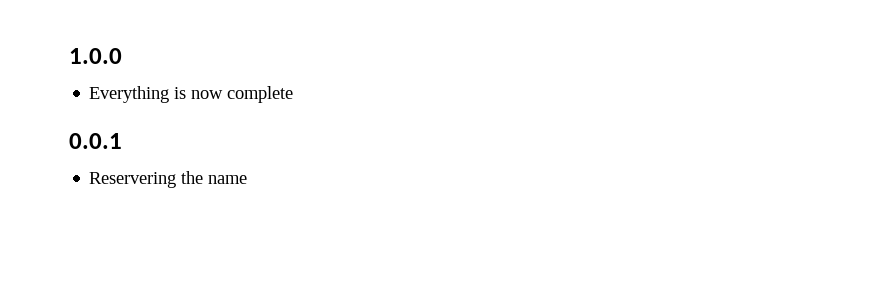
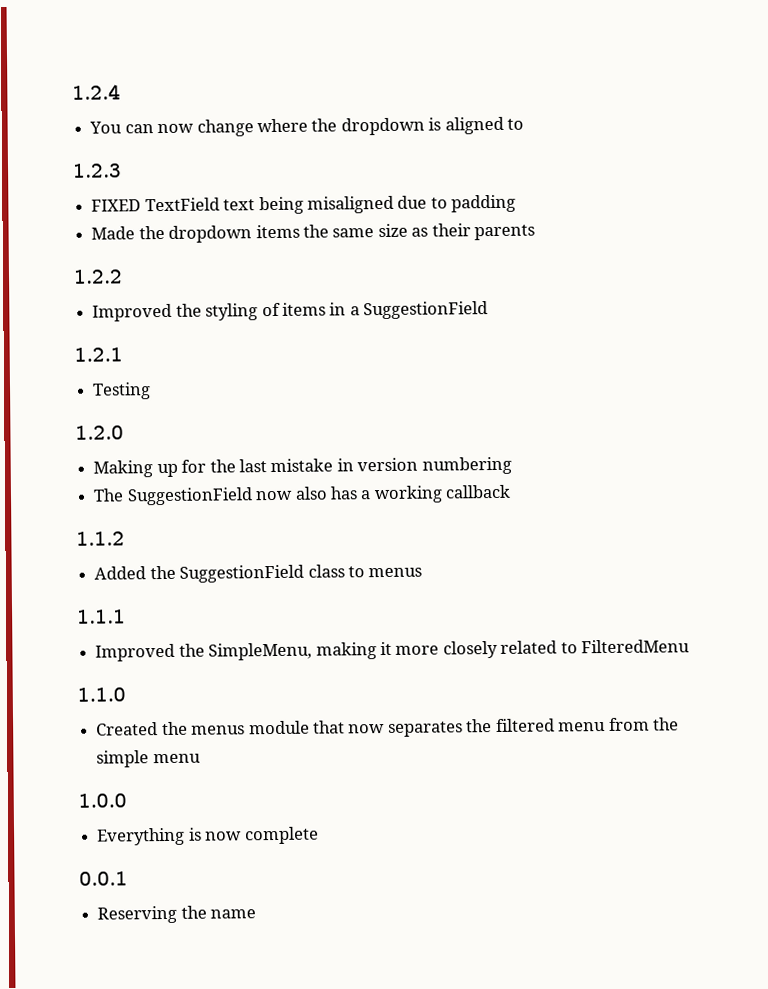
+ 1.2.4
+ You can now change where the dropdown is aligned to
+ 1.2.3
+ FIXED TextField text being misaligned due to padding
+ Made the dropdown items the same size as their parents
+ 1.2.2
+ Improved the styling of items in a SuggestionField
+ 1.2.1
+ Testing
+ 1.2.0
+ Making up for the last mistake in version numbering
+ The SuggestionField now also has a working callback
+ 1.1.2
+ Added the SuggestionField class to menus
+ 1.1.1
+ Improved the SimpleMenu, making it more closely related to FilteredMenu
+ 1.1.0
+ Created the menus module that now separates the filtered menu from the simple menu
- Reservering the name
+ Reserving the name

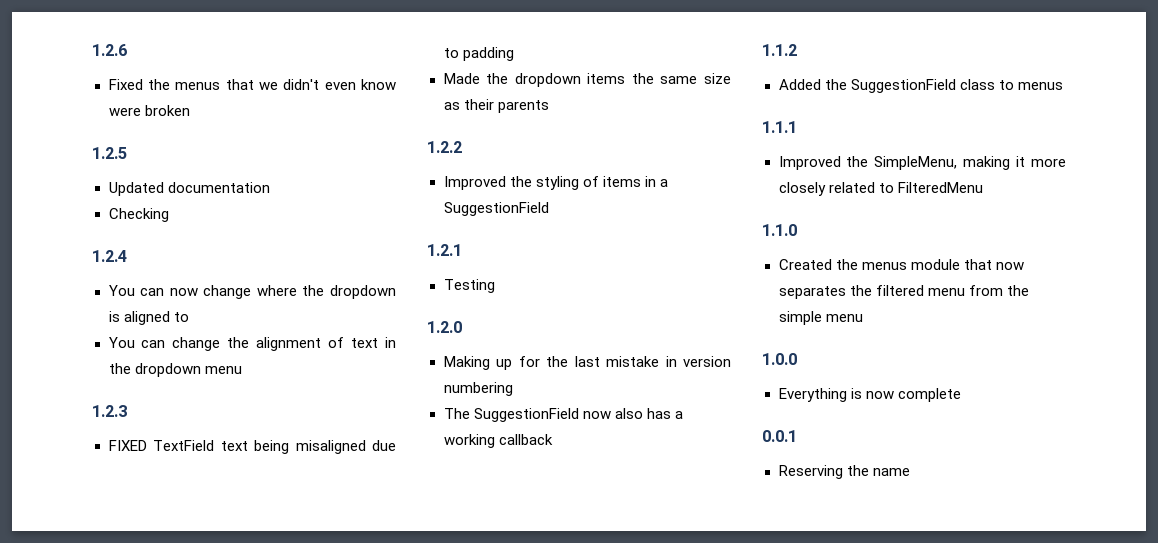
+ 1.2.6
+ Fixed the menus that we didn't even know were broken
+ 1.2.5
+ Updated documentation
+ Checking
+ You can change the alignment of text in the dropdown menu

